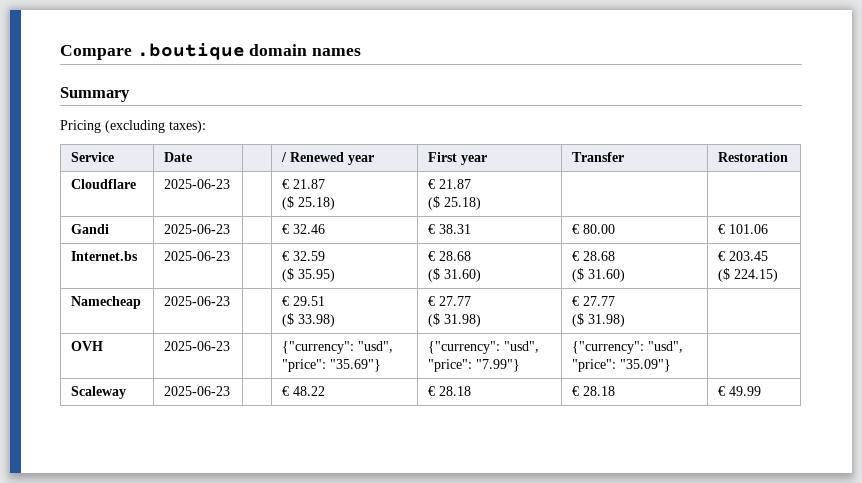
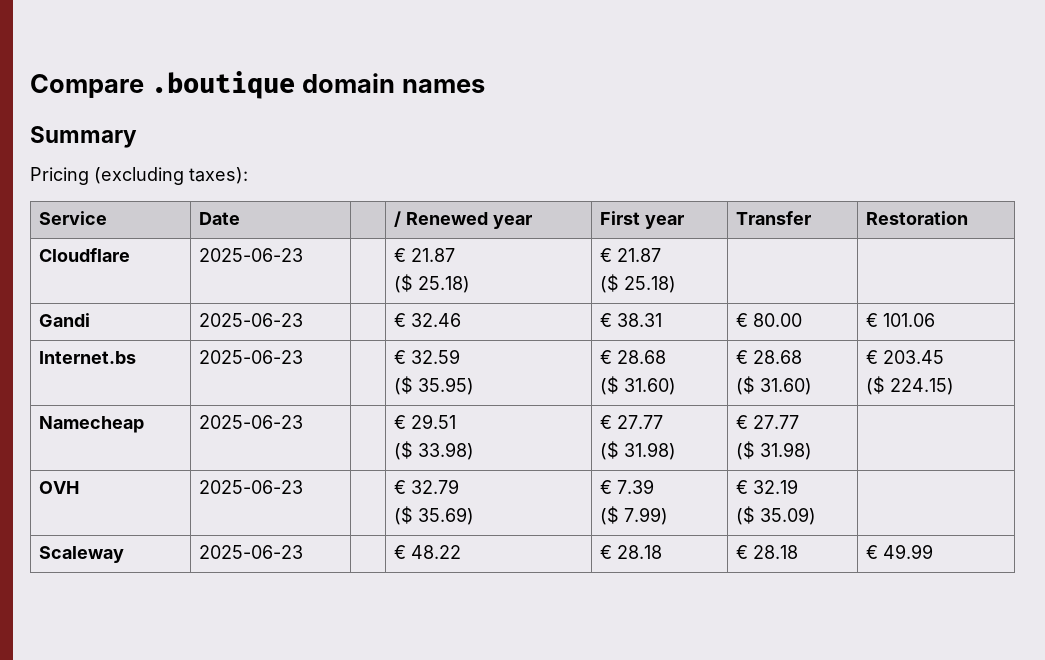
- OVH | 2025-06-23 | | {"currency": "usd", "price": "35.69"} | {"currency": "usd", "price": "7.99"} | {"currency": "usd", "price": "35.09"} |
+ OVH | 2025-06-23 | | € 32.79
+ ($ 35.69) | € 7.39
+ ($ 7.99) | € 32.19
+ ($ 35.09) |

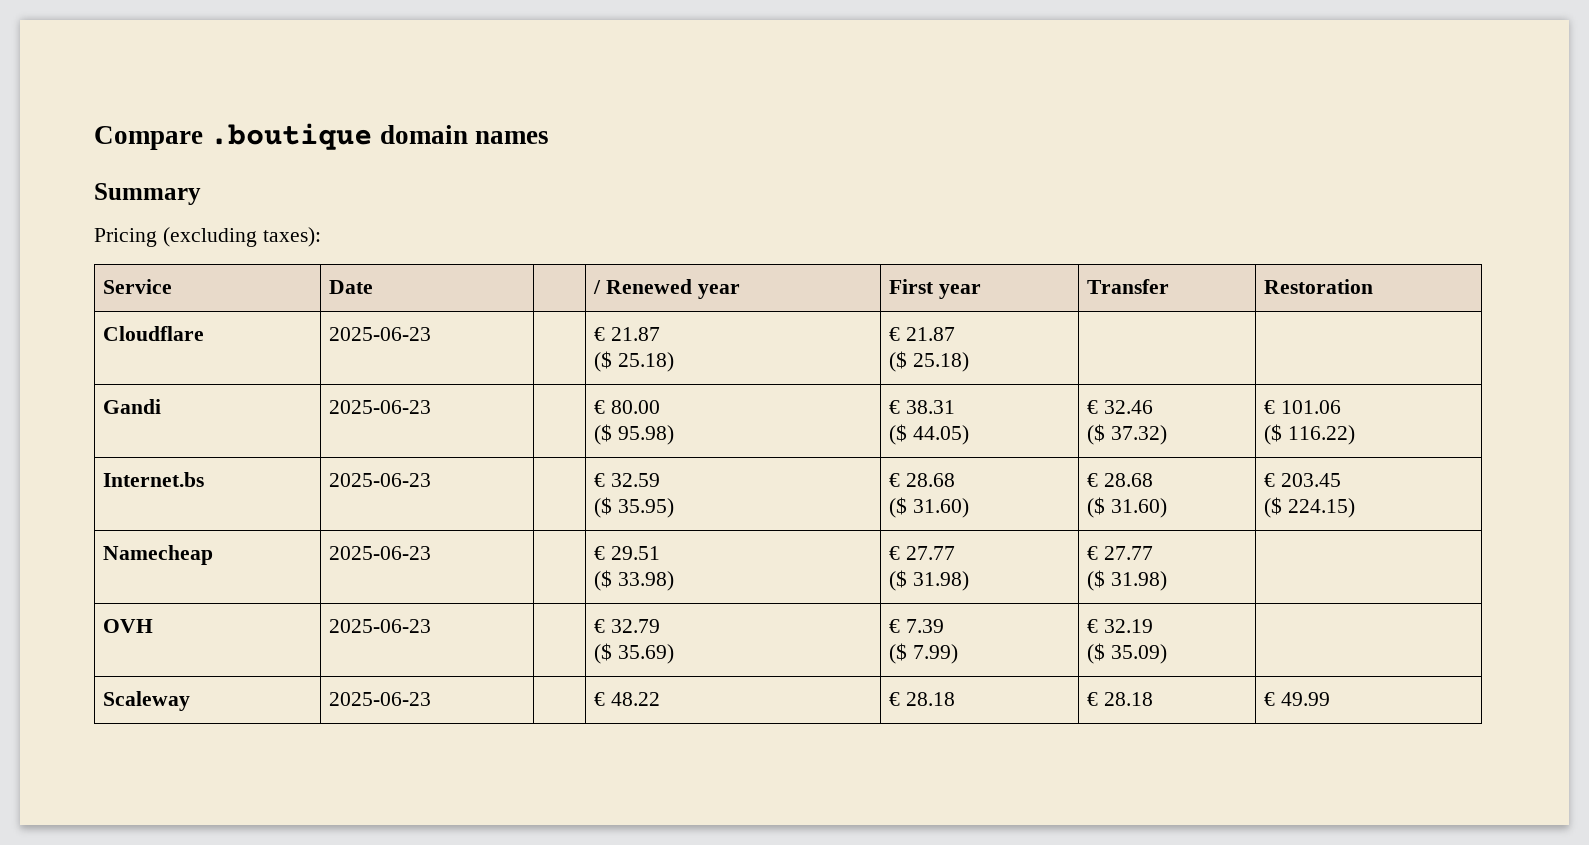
- Gandi | 2025-06-23 | | € 32.46 | € 38.31 | € 80.00 | € 101.06
+ Gandi | 2025-06-23 | | € 80.00
+ ($ 95.98) | € 38.31
+ ($ 44.05) | € 32.46
+ ($ 37.32) | € 101.06
+ ($ 116.22)

